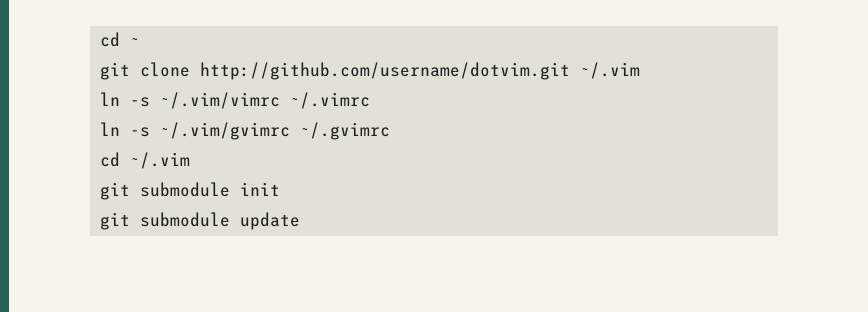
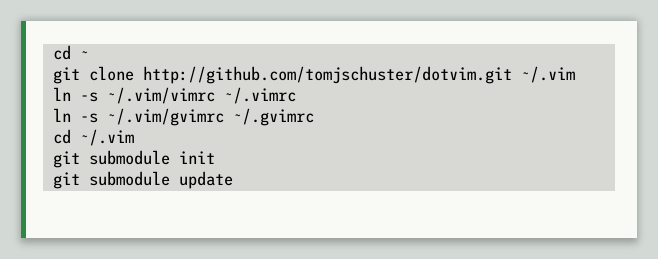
- git clone http://github.com/username/dotvim.git ~/.vim
+ git clone http://github.com/tomjschuster/dotvim.git ~/.vim

